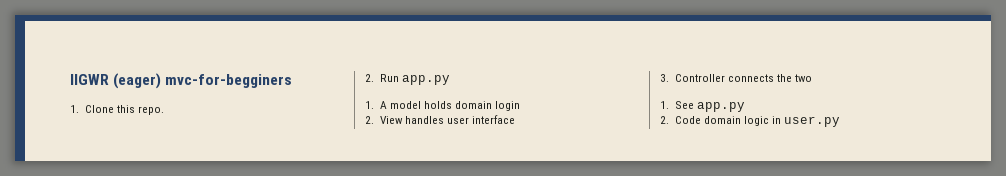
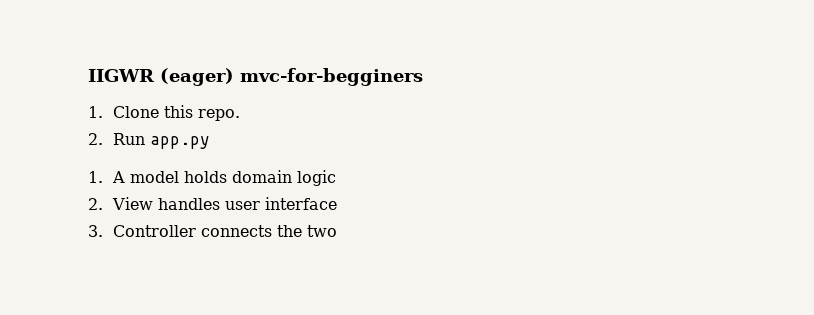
- 1. A model holds domain login
+ 1. A model holds domain logic
- 1. See app.py
- 2. Code domain logic in user.py

